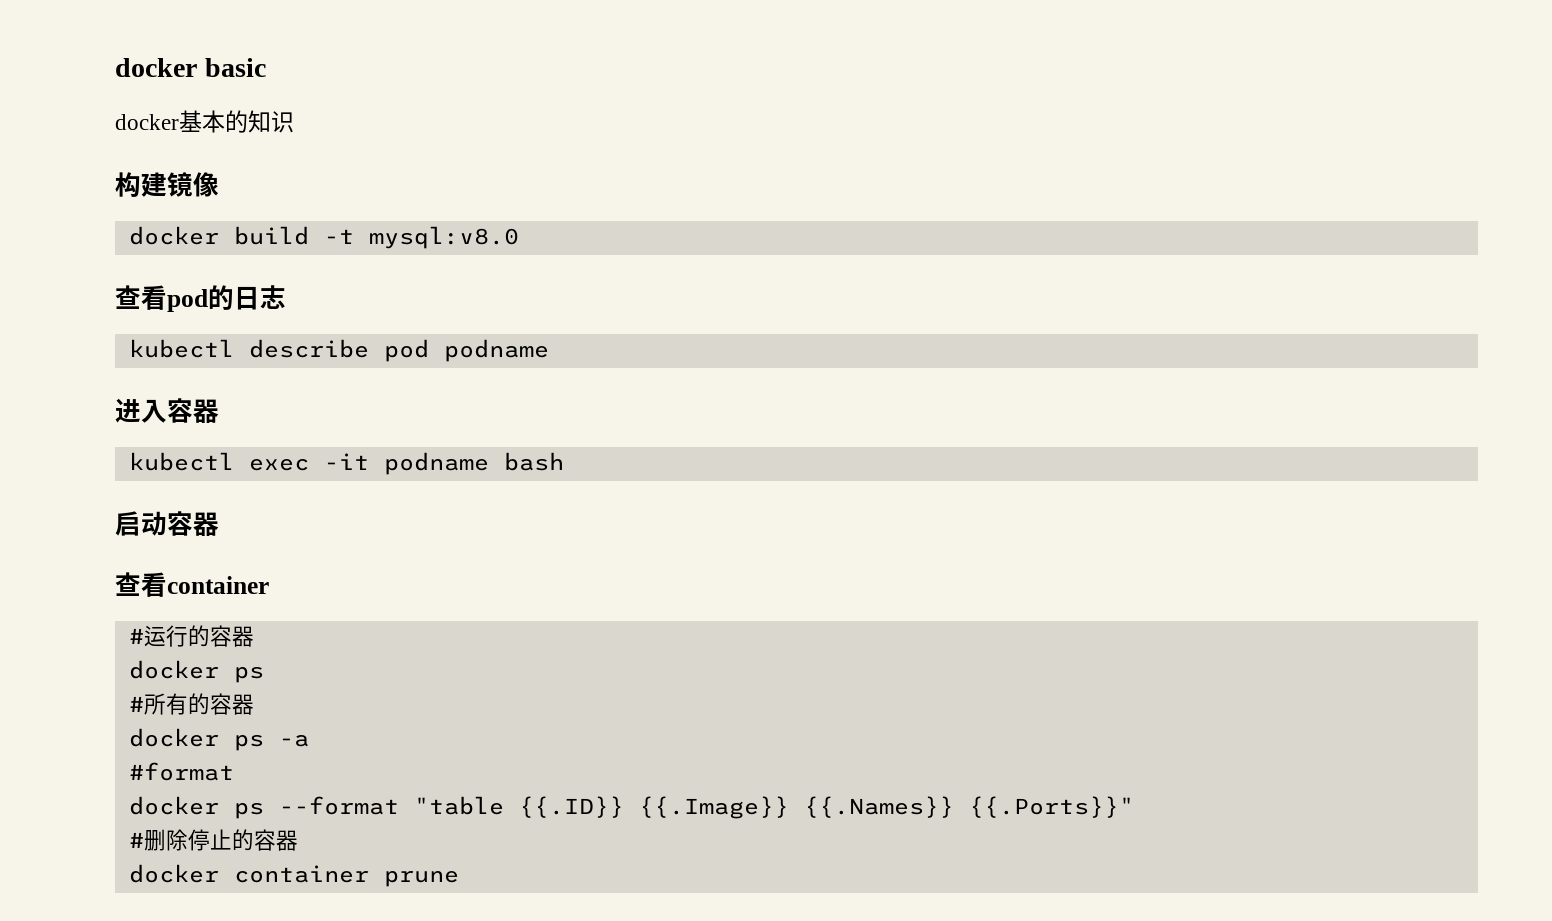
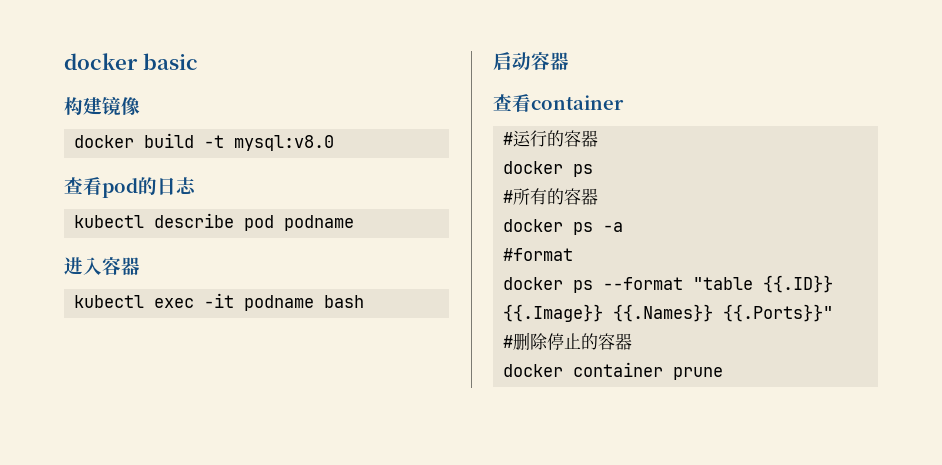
- docker基本的知识

